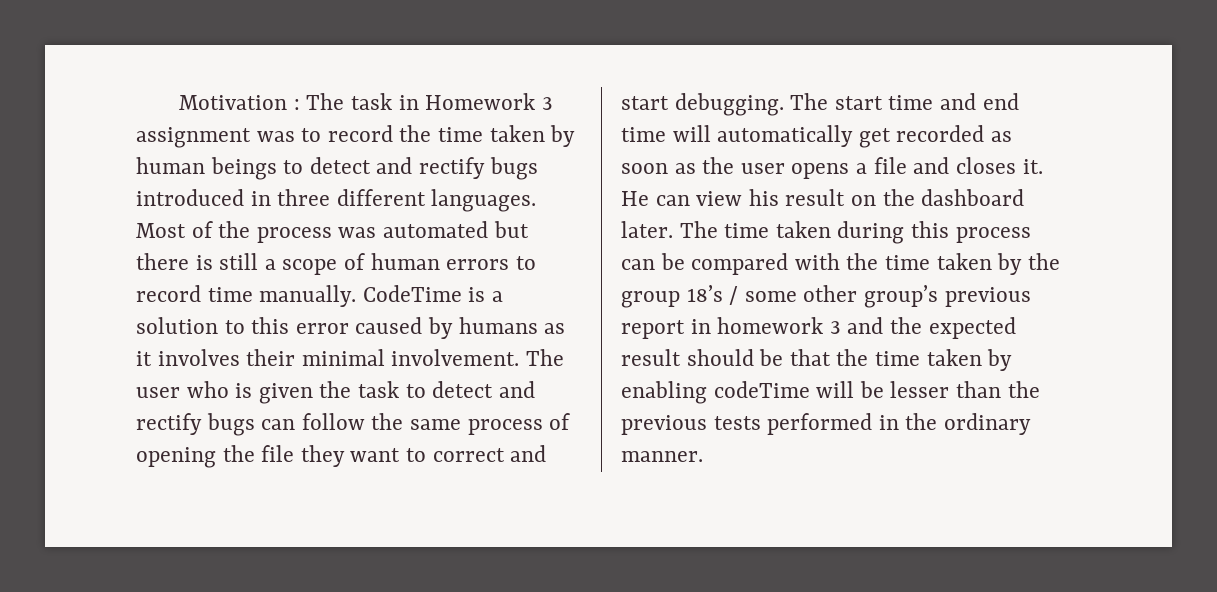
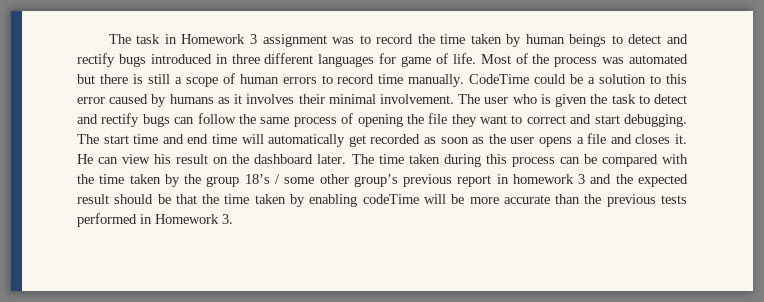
- Motivation : The task in Homework 3 assignment was to record the time taken by human beings to detect and rectify bugs introduced in three different languages.
+ The task in Homework 3 assignment was to record the time taken by human beings to detect and rectify bugs introduced in three different languages for game of life.
- CodeTime is a solution to this error caused by humans as it involves their minimal involvement.
+ CodeTime could be a solution to this error caused by humans as it involves their minimal involvement.
- The time taken during this process can be compared with the time taken by the group 18’s / some other group’s previous report in homework 3 and the expected result should be that the time taken by enabling codeTime will be lesser than the previous tests performed in the ordinary manner.
+ The time taken during this process can be compared with the time taken by the group 18’s / some other group’s previous report in homework 3 and the expected result should be that the time taken by enabling codeTime will be more accurate than the previous tests performed in Homework 3.

